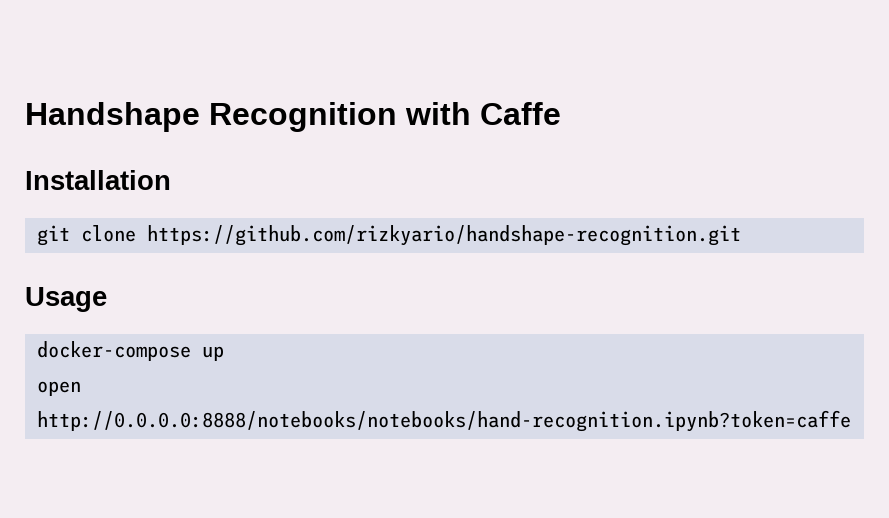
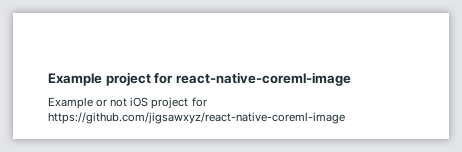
- Handshape Recognition with Caffe
- Installation
- git clone https://github.com/rizkyario/handshape-recognition.git
- Usage
- docker-compose up
- open http://0.0.0.0:8888/notebooks/notebooks/hand-recognition.ipynb?token=caffe
+ Example project for react-native-coreml-image
+ Example or not iOS project for https://github.com/jigsawxyz/react-native-coreml-image

